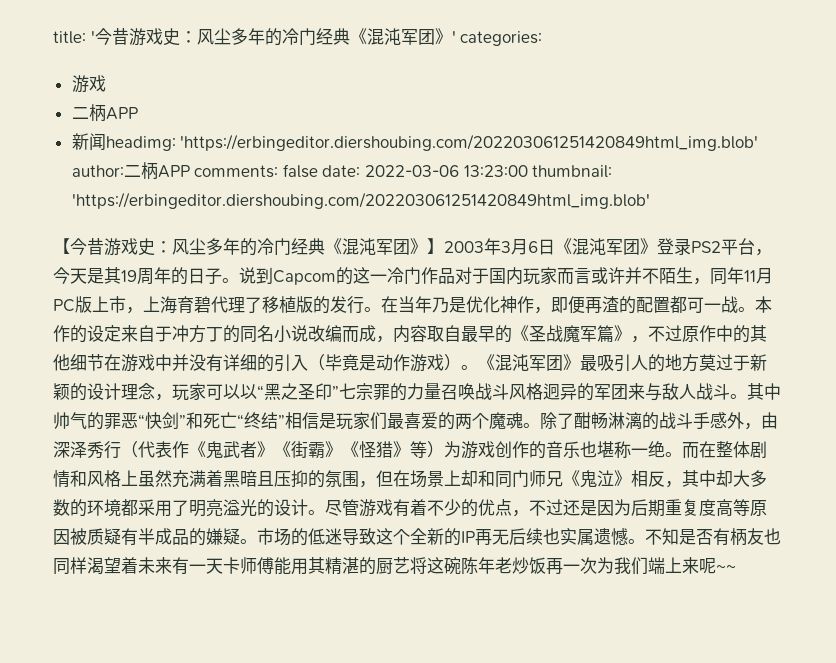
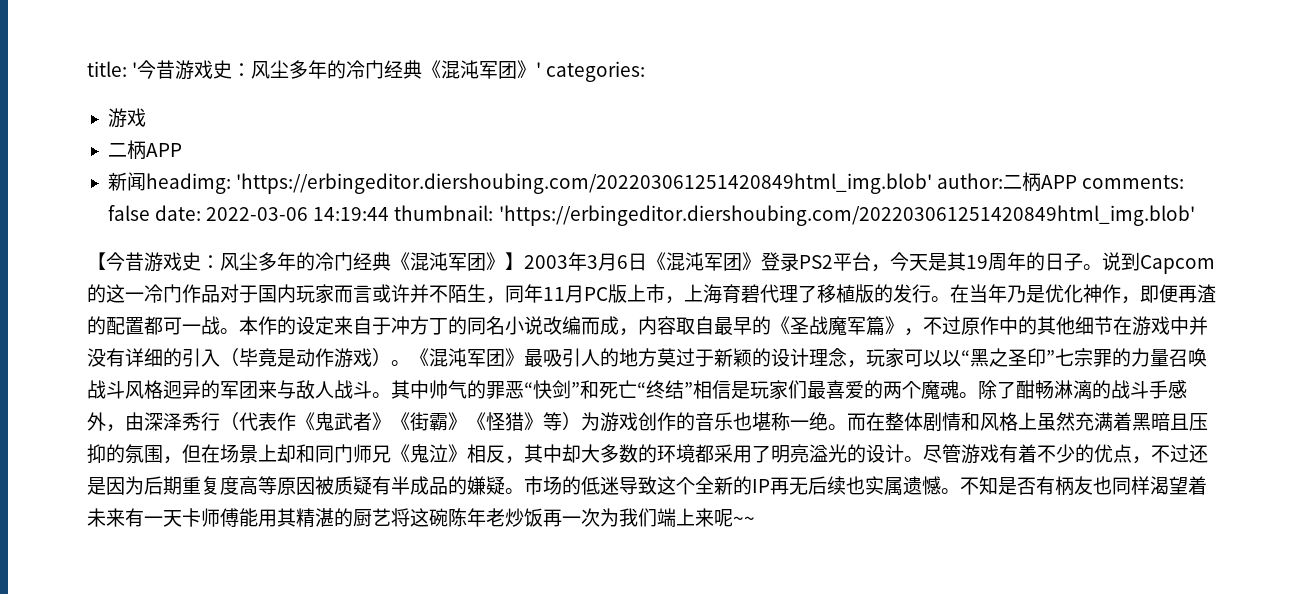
- 新闻headimg: 'https://erbingeditor.diershoubing.com/202203061251420849html_img.blob' author:二柄APP comments: false date: 2022-03-06 13:23:00 thumbnail: 'https://erbingeditor.diershoubing.com/202203061251420849html_img.blob'
+ 新闻headimg: 'https://erbingeditor.diershoubing.com/202203061251420849html_img.blob' author:二柄APP comments: false date: 2022-03-06 14:19:44 thumbnail: 'https://erbingeditor.diershoubing.com/202203061251420849html_img.blob'

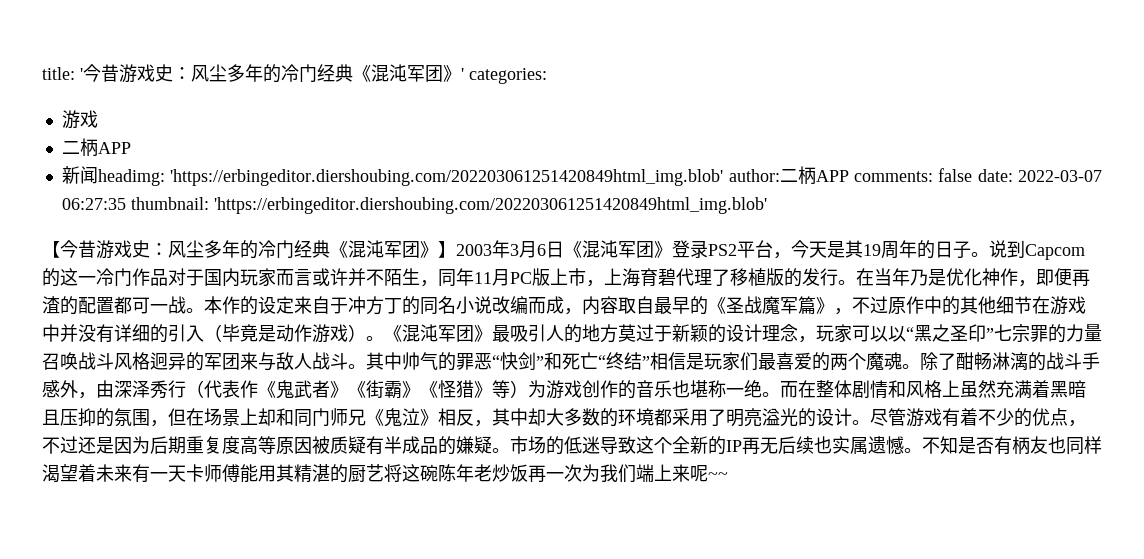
- 新闻headimg: 'https://erbingeditor.diershoubing.com/202203061251420849html_img.blob' author:二柄APP comments: false date: 2022-03-06 14:19:44 thumbnail: 'https://erbingeditor.diershoubing.com/202203061251420849html_img.blob'
+ 新闻headimg: 'https://erbingeditor.diershoubing.com/202203061251420849html_img.blob' author:二柄APP comments: false date: 2022-03-07 06:27:35 thumbnail: 'https://erbingeditor.diershoubing.com/202203061251420849html_img.blob'

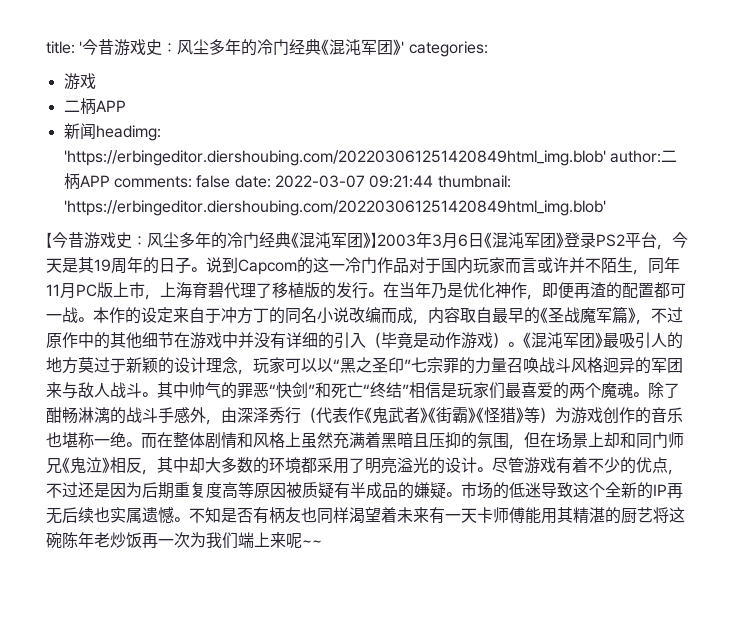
- 新闻headimg: 'https://erbingeditor.diershoubing.com/202203061251420849html_img.blob' author:二柄APP comments: false date: 2022-03-07 06:27:35 thumbnail: 'https://erbingeditor.diershoubing.com/202203061251420849html_img.blob'
+ 新闻headimg: 'https://erbingeditor.diershoubing.com/202203061251420849html_img.blob' author:二柄APP comments: false date: 2022-03-07 09:21:44 thumbnail: 'https://erbingeditor.diershoubing.com/202203061251420849html_img.blob'

